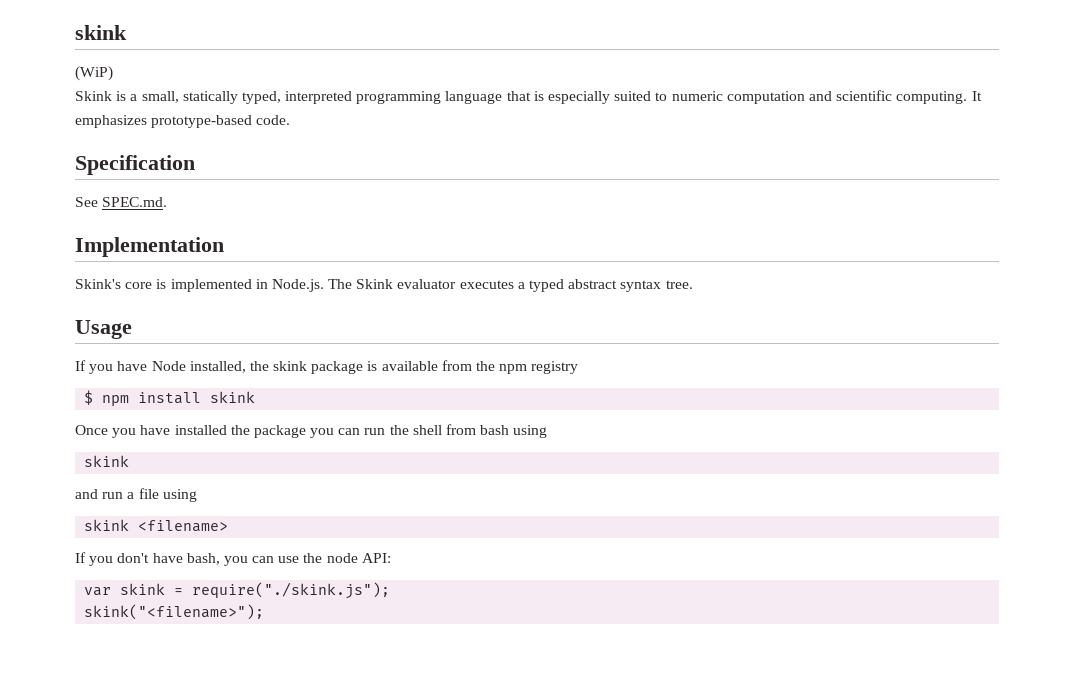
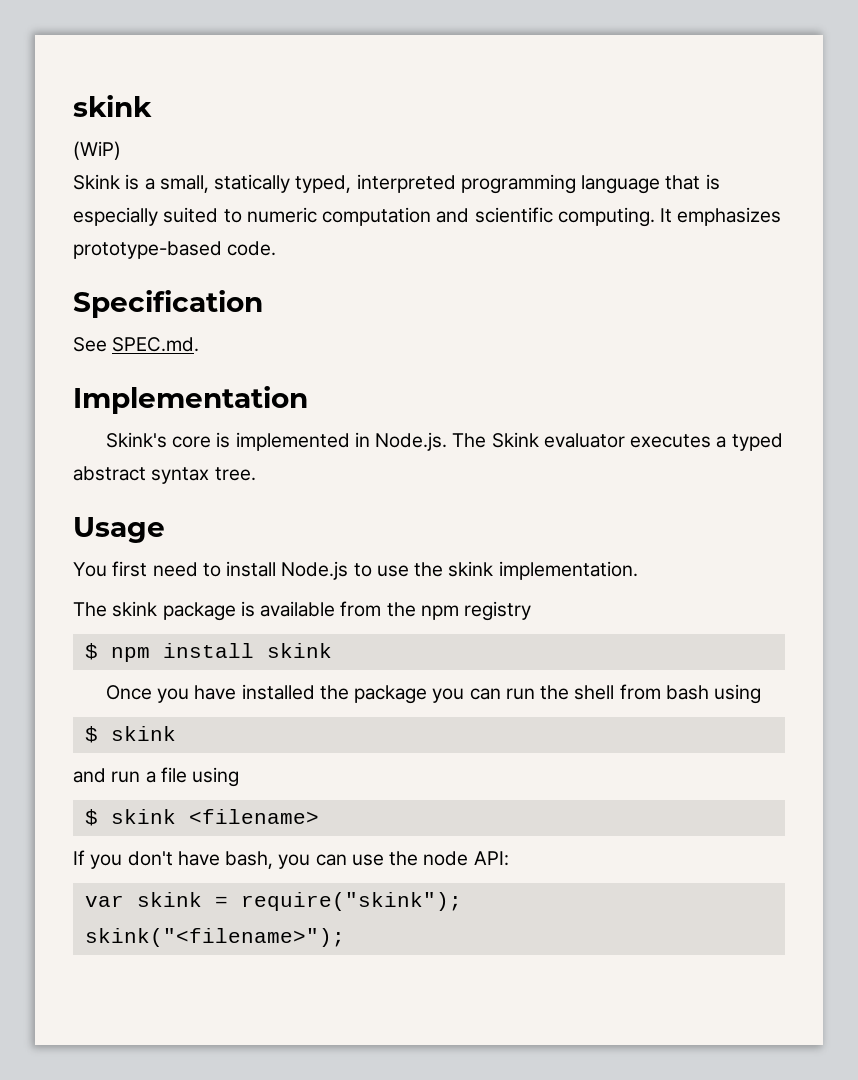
- If you have Node installed, the skink package is available from the npm registry
+ You first need to install Node.js to use the skink implementation.
+ The skink package is available from the npm registry
  Once you have installed the package you can run the shell from bash using
- skink
+ $ skink
- skink <filename>
+ $ skink <filename>
- var skink = require("./skink.js");
+ var skink = require("skink");

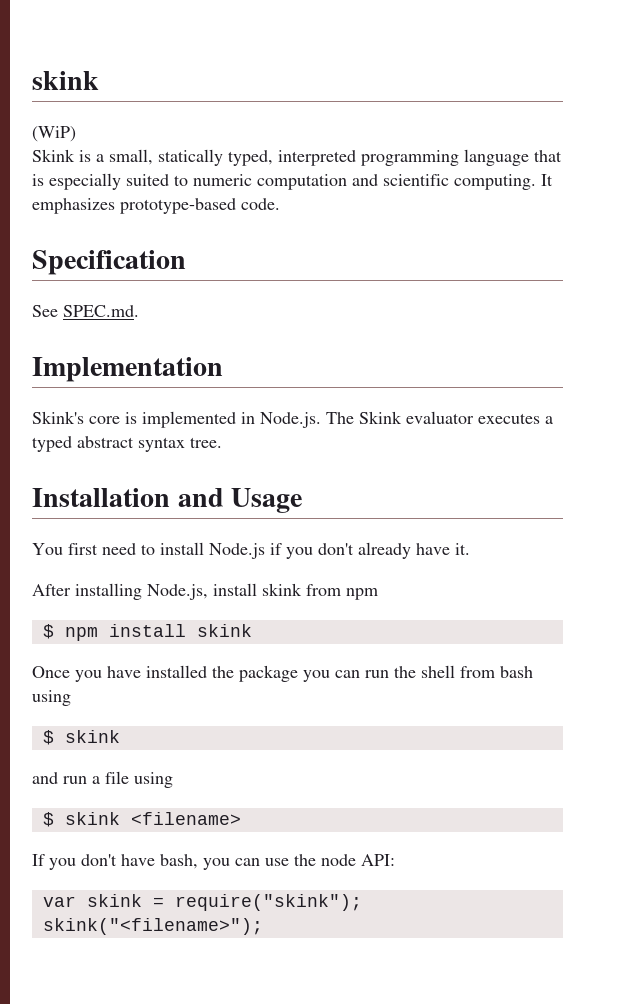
- Usage
+ Installation and Usage
- You first need to install Node.js to use the skink implementation.
- The skink package is available from the npm registry
+ You first need to install Node.js if you don't already have it.
+ After installing Node.js, install skink from npm

